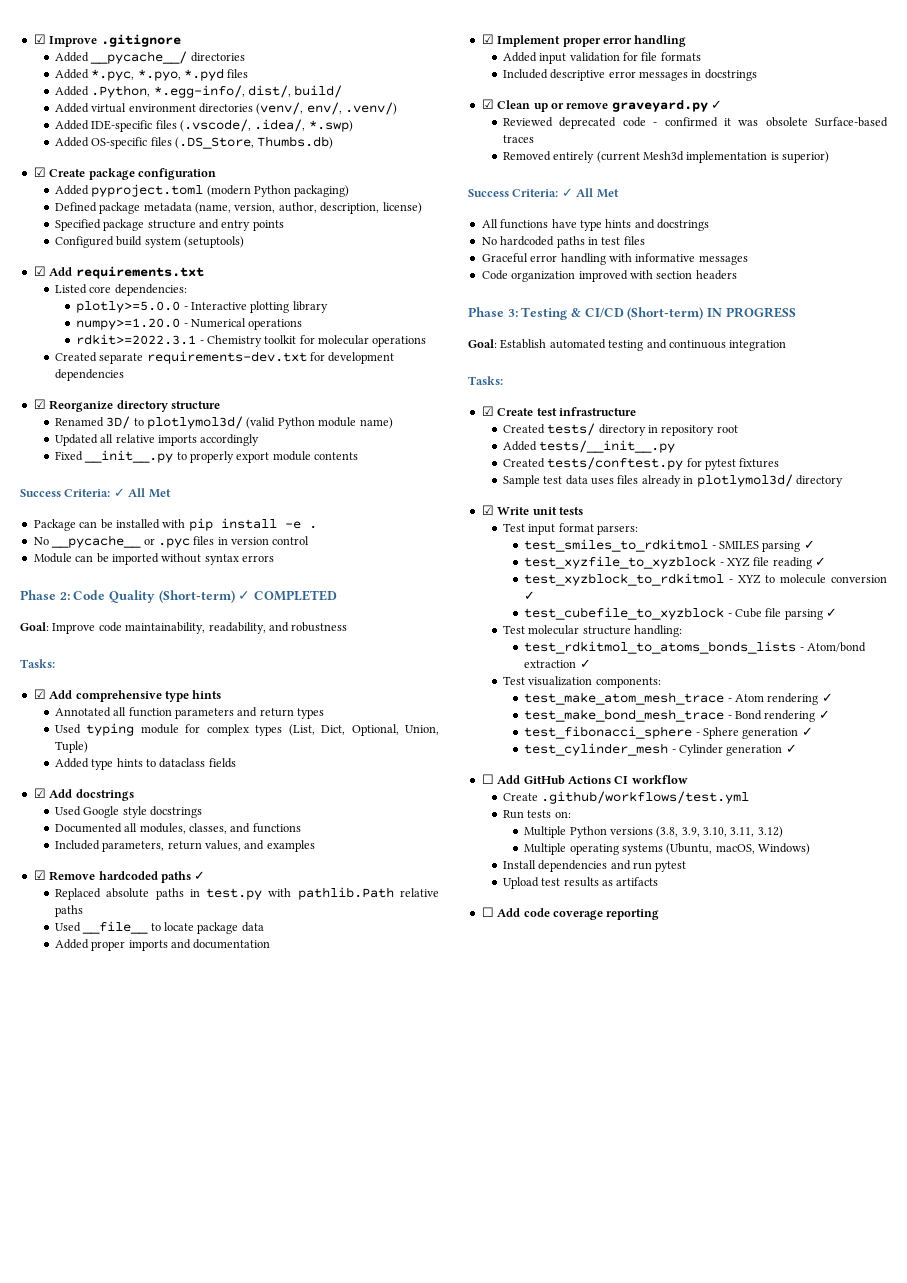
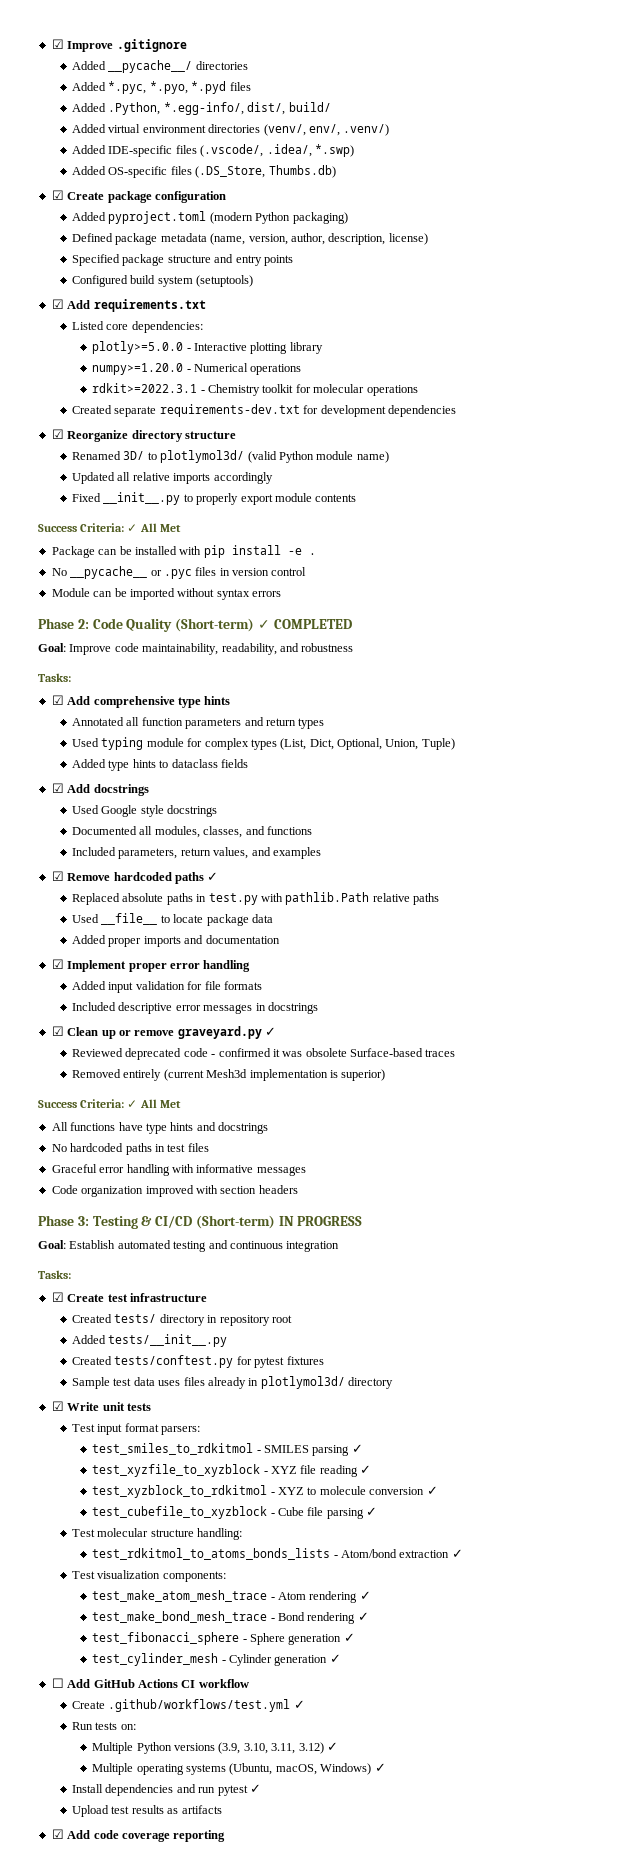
- Create .github/workflows/test.yml
+ Create .github/workflows/test.yml ✓
- Multiple Python versions (3.8, 3.9, 3.10, 3.11, 3.12)
+ Multiple Python versions (3.9, 3.10, 3.11, 3.12) ✓
- Multiple operating systems (Ubuntu, macOS, Windows)
+ Multiple operating systems (Ubuntu, macOS, Windows) ✓
- Install dependencies and run pytest
+ Install dependencies and run pytest ✓
- ☐ Add code coverage reporting
+ ☑ Add code coverage reporting

